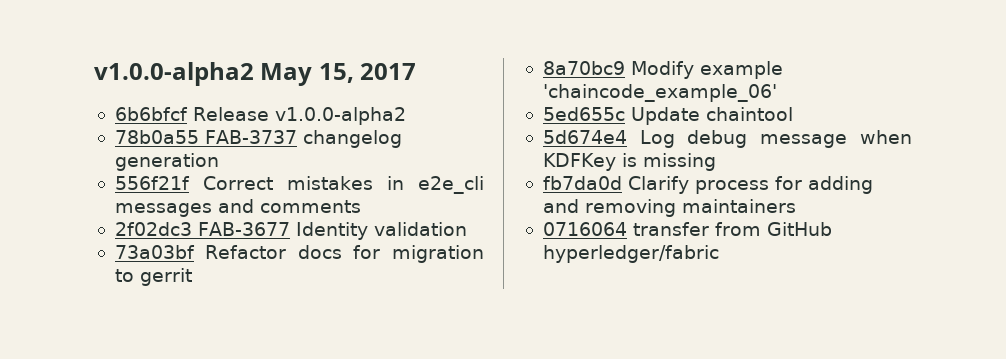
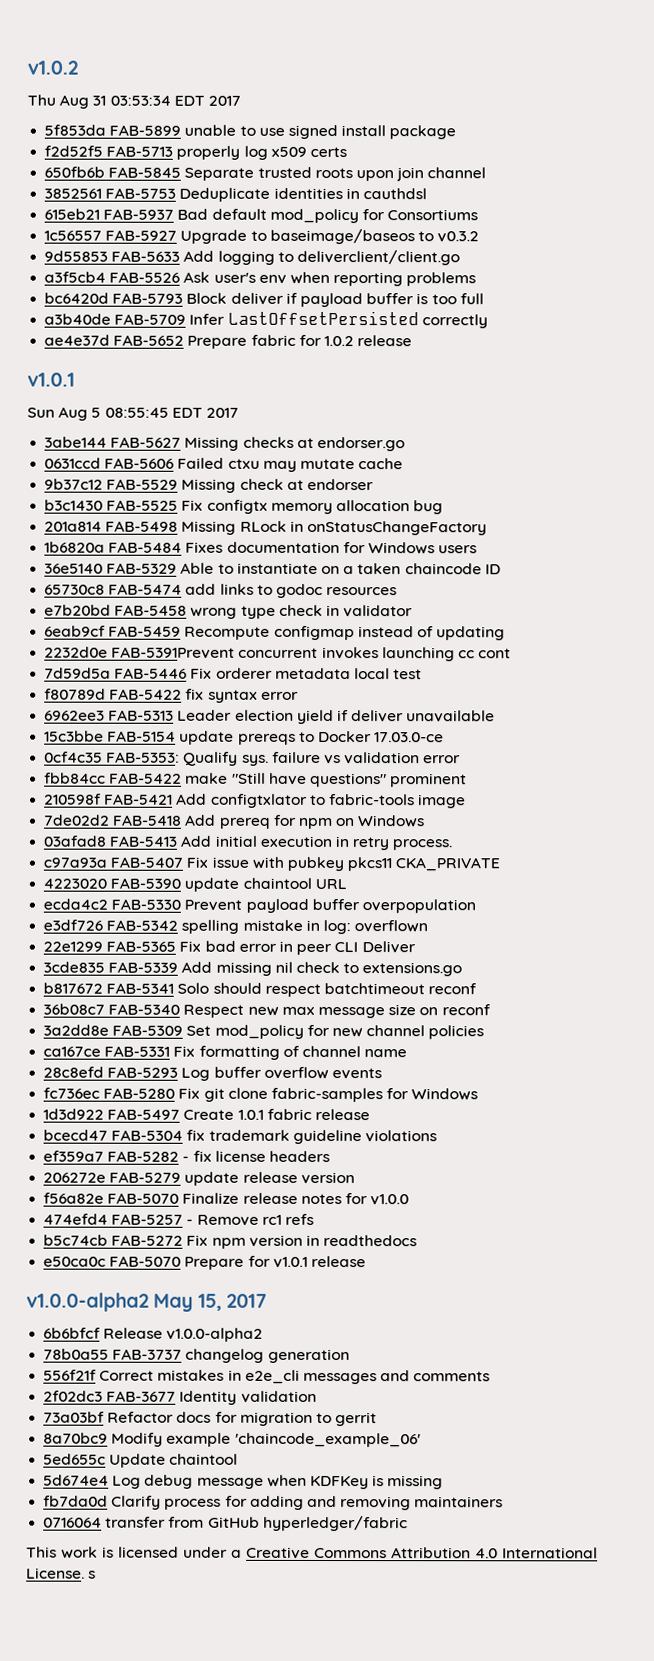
+ v1.0.2
+ Thu Aug 31 03:53:34 EDT 2017
+ 5f853da FAB-5899 unable to use signed install package
+ f2d52f5 FAB-5713 properly log x509 certs
+ 650fb6b FAB-5845 Separate trusted roots upon join channel
+ 3852561 FAB-5753 Deduplicate identities in cauthdsl
+ 615eb21 FAB-5937 Bad default mod_policy for Consortiums
+ 1c56557 FAB-5927 Upgrade to baseimage/baseos to v0.3.2
+ 9d55853 FAB-5633 Add logging to deliverclient/client.go
+ a3f5cb4 FAB-5526 Ask user's env when reporting problems
+ bc6420d FAB-5793 Block deliver if payload buffer is too full
+ a3b40de FAB-5709 Infer LastOffsetPersisted correctly
+ ae4e37d FAB-5652 Prepare fabric for 1.0.2 release
+ v1.0.1
+ Sun Aug 5 08:55:45 EDT 2017
+ 3abe144 FAB-5627 Missing checks at endorser.go
+ 0631ccd FAB-5606 Failed ctxu may mutate cache
+ 9b37c12 FAB-5529 Missing check at endorser
+ b3c1430 FAB-5525 Fix configtx memory allocation bug
+ 201a814 FAB-5498 Missing RLock in onStatusChangeFactory
+ 1b6820a FAB-5484 Fixes documentation for Windows users
+ 36e5140 FAB-5329 Able to instantiate on a taken chaincode ID
+ 65730c8 FAB-5474 add links to godoc resources
+ e7b20bd FAB-5458 wrong type check in validator
+ 6eab9cf FAB-5459 Recompute configmap instead of updating
+ 2232d0e FAB-5391Prevent concurrent invokes launching cc cont
+ 7d59d5a FAB-5446 Fix orderer metadata local test
+ f80789d FAB-5422 fix syntax error
+ 6962ee3 FAB-5313 Leader election yield if deliver unavailable
+ 15c3bbe FAB-5154 update prereqs to Docker 17.03.0-ce
+ 0cf4c35 FAB-5353: Qualify sys. failure vs validation error
+ fbb84cc FAB-5422 make "Still have questions" prominent
+ 210598f FAB-5421 Add configtxlator to fabric-tools image
+ 7de02d2 FAB-5418 Add prereq for npm on Windows
+ 03afad8 FAB-5413 Add initial execution in retry process.
+ c97a93a FAB-5407 Fix issue with pubkey pkcs11 CKA_PRIVATE
+ 4223020 FAB-5390 update chaintool URL
+ ecda4c2 FAB-5330 Prevent payload buffer overpopulation
+ e3df726 FAB-5342 spelling mistake in log: overflown
+ 22e1299 FAB-5365 Fix bad error in peer CLI Deliver
+ 3cde835 FAB-5339 Add missing nil check to extensions.go
+ b817672 FAB-5341 Solo should respect batchtimeout reconf
+ 36b08c7 FAB-5340 Respect new max message size on reconf
+ 3a2dd8e FAB-5309 Set mod_policy for new channel policies
+ ca167ce FAB-5331 Fix formatting of channel name
+ 28c8efd FAB-5293 Log buffer overflow events
+ fc736ec FAB-5280 Fix git clone fabric-samples for Windows
+ 1d3d922 FAB-5497 Create 1.0.1 fabric release
+ bcecd47 FAB-5304 fix trademark guideline violations
+ ef359a7 FAB-5282 - fix license headers
+ 206272e FAB-5279 update release version
+ f56a82e FAB-5070 Finalize release notes for v1.0.0
+ 474efd4 FAB-5257 - Remove rc1 refs
+ b5c74cb FAB-5272 Fix npm version in readthedocs
+ e50ca0c FAB-5070 Prepare for v1.0.1 release
+ This work is licensed under a Creative Commons Attribution 4.0 International License. s

